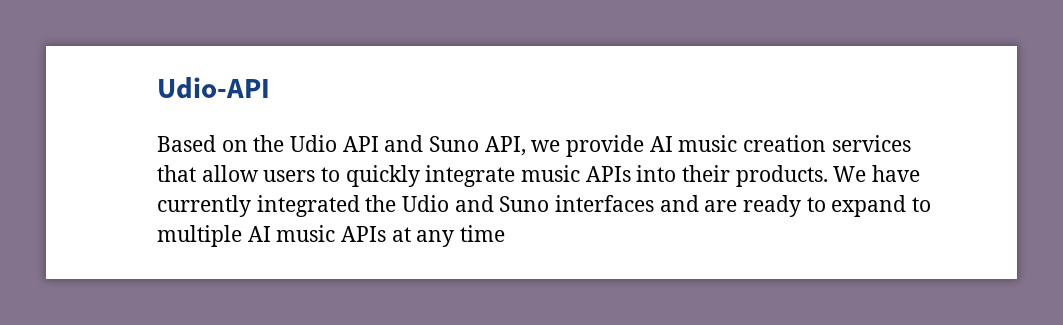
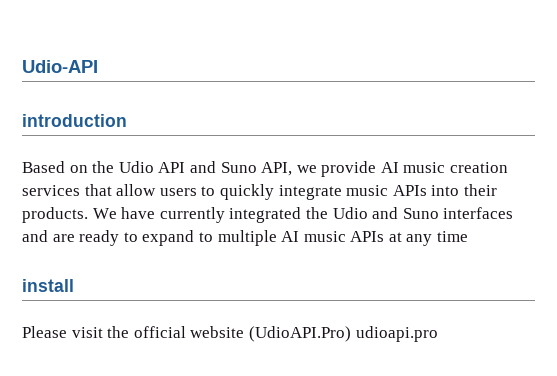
+ introduction
+ install
+ Please visit the official website (UdioAPI.Pro) udioapi.pro

